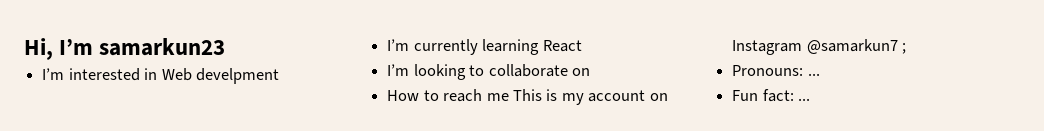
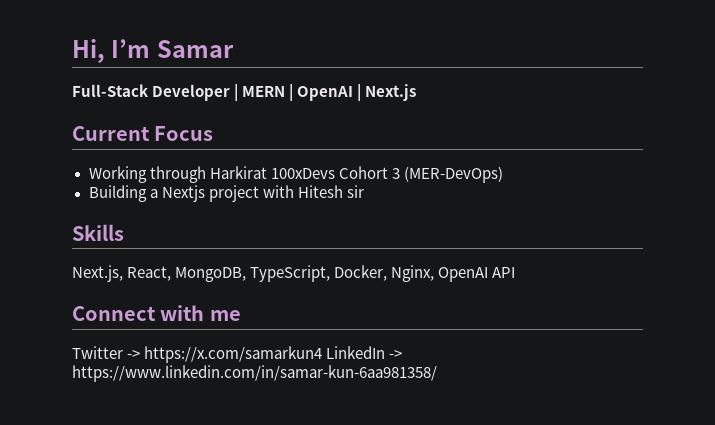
- Hi, I’m samarkun23
- I’m interested in Web develpment
- I’m currently learning React
- I’m looking to collaborate on
- How to reach me This is my account on Instagram @samarkun7 ;
- Pronouns: ...
- Fun fact: ...
+ Hi, I’m Samar
+ Full-Stack Developer | MERN | OpenAI | Next.js
+ Current Focus
+ Working through Harkirat 100xDevs Cohort 3 (MER‑DevOps)
+ Building a Nextjs project with Hitesh sir
+ Skills
+ Next.js, React, MongoDB, TypeScript, Docker, Nginx, OpenAI API
+ Connect with me
+ Twitter -> https://x.com/samarkun4 LinkedIn -> https://www.linkedin.com/in/samar-kun-6aa981358/

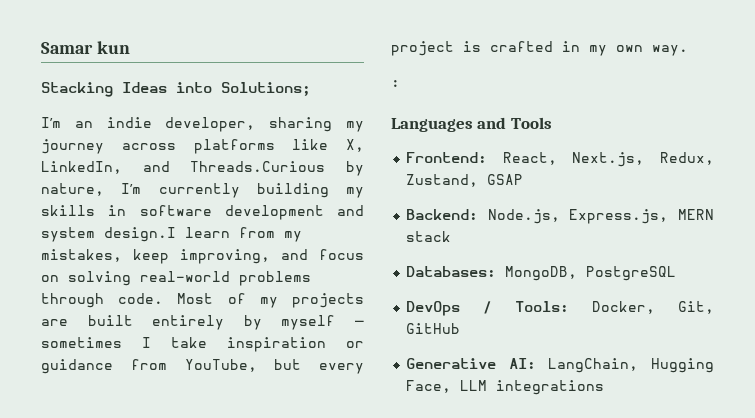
- Hi, I’m Samar
- Full-Stack Developer | MERN | OpenAI | Next.js
- Current Focus
- Working through Harkirat 100xDevs Cohort 3 (MER‑DevOps)
- Building a Nextjs project with Hitesh sir
- Skills
- Next.js, React, MongoDB, TypeScript, Docker, Nginx, OpenAI API
- Connect with me
- Twitter -> https://x.com/samarkun4 LinkedIn -> https://www.linkedin.com/in/samar-kun-6aa981358/
+ Samar kun
+ Stacking Ideas into Solutions;
+ I’m an indie developer, sharing my journey across platforms like X, LinkedIn, and Threads.Curious by nature, I’m currently building my skills in software development and system design.I learn from my mistakes, keep improving, and focus on solving real-world problems through code. Most of my projects are built entirely by myself — sometimes I take inspiration or guidance from YouTube, but every project is crafted in my own way.
+ :
+ Languages and Tools
+ Frontend: React, Next.js, Redux, Zustand, GSAP
+ Backend: Node.js, Express.js, MERN stack
+ Databases: MongoDB, PostgreSQL
+ DevOps / Tools: Docker, Git, GitHub
+ Generative AI: LangChain, Hugging Face, LLM integrations

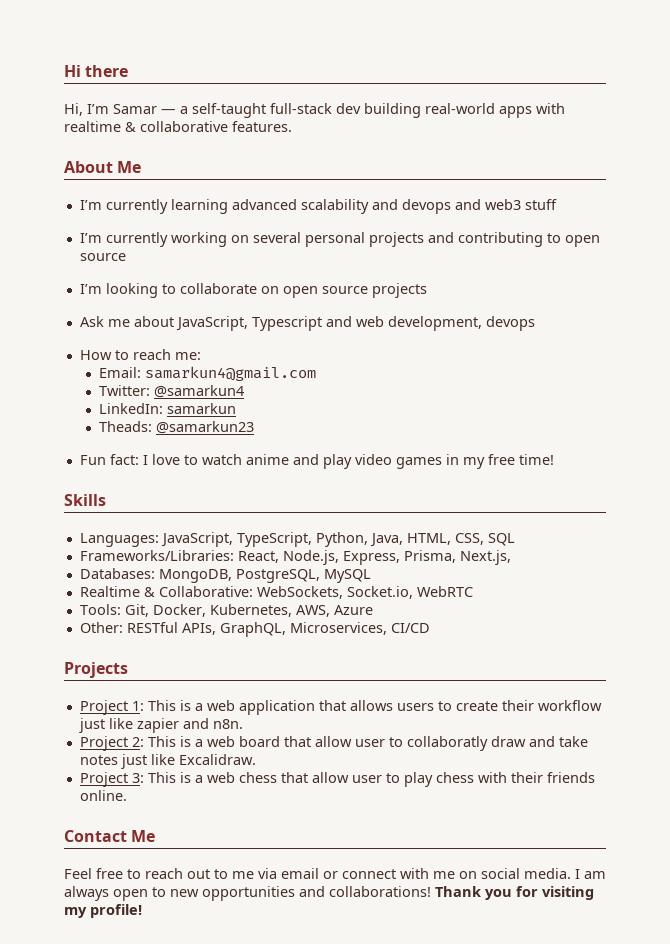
- Samar kun
- Stacking Ideas into Solutions;
- I’m an indie developer, sharing my journey across platforms like X, LinkedIn, and Threads.Curious by nature, I’m currently building my skills in software development and system design.I learn from my mistakes, keep improving, and focus on solving real-world problems through code. Most of my projects are built entirely by myself — sometimes I take inspiration or guidance from YouTube, but every project is crafted in my own way.
- :
- Languages and Tools
- Frontend: React, Next.js, Redux, Zustand, GSAP
- Backend: Node.js, Express.js, MERN stack
- Databases: MongoDB, PostgreSQL
- DevOps / Tools: Docker, Git, GitHub
- Generative AI: LangChain, Hugging Face, LLM integrations
+ Hi there
+ Hi, I’m Samar — a self-taught full-stack dev building real-world apps with realtime & collaborative features.
+ About Me
+ I’m currently learning advanced scalability and devops and web3 stuff
+ I’m currently working on several personal projects and contributing to open source
+ I’m looking to collaborate on open source projects
+ Ask me about JavaScript, Typescript and web development, devops
+ How to reach me:
+ Email: samarkun4@gmail.com
+ Twitter: @samarkun4
+ LinkedIn: samarkun
+ Theads: @samarkun23
+ Fun fact: I love to watch anime and play video games in my free time!
+ Skills
+ Languages: JavaScript, TypeScript, Python, Java, HTML, CSS, SQL
+ Frameworks/Libraries: React, Node.js, Express, Prisma, Next.js,
+ Databases: MongoDB, PostgreSQL, MySQL
+ Realtime & Collaborative: WebSockets, Socket.io, WebRTC
+ Tools: Git, Docker, Kubernetes, AWS, Azure
+ Other: RESTful APIs, GraphQL, Microservices, CI/CD
+ Projects
+ Project 1: This is a web application that allows users to create their workflow just like zapier and n8n.
+ Project 2: This is a web board that allow user to collaboratly draw and take notes just like Excalidraw.
+ Project 3: This is a web chess that allow user to play chess with their friends online.
+ Contact Me
+ Feel free to reach out to me via email or connect with me on social media. I am always open to new opportunities and collaborations! Thank you for visiting my profile!

